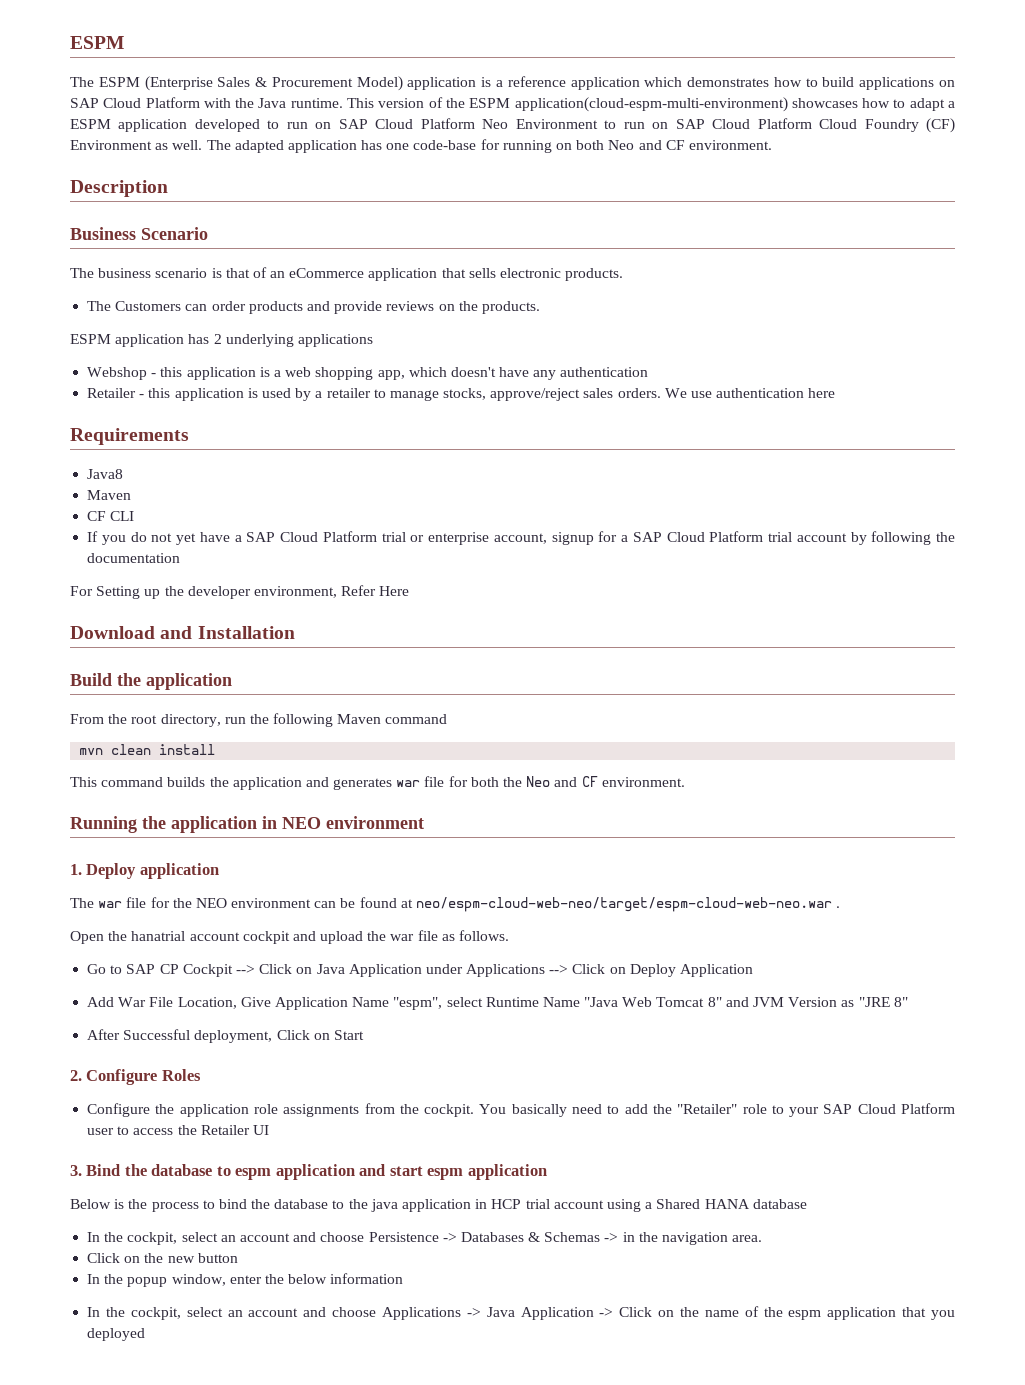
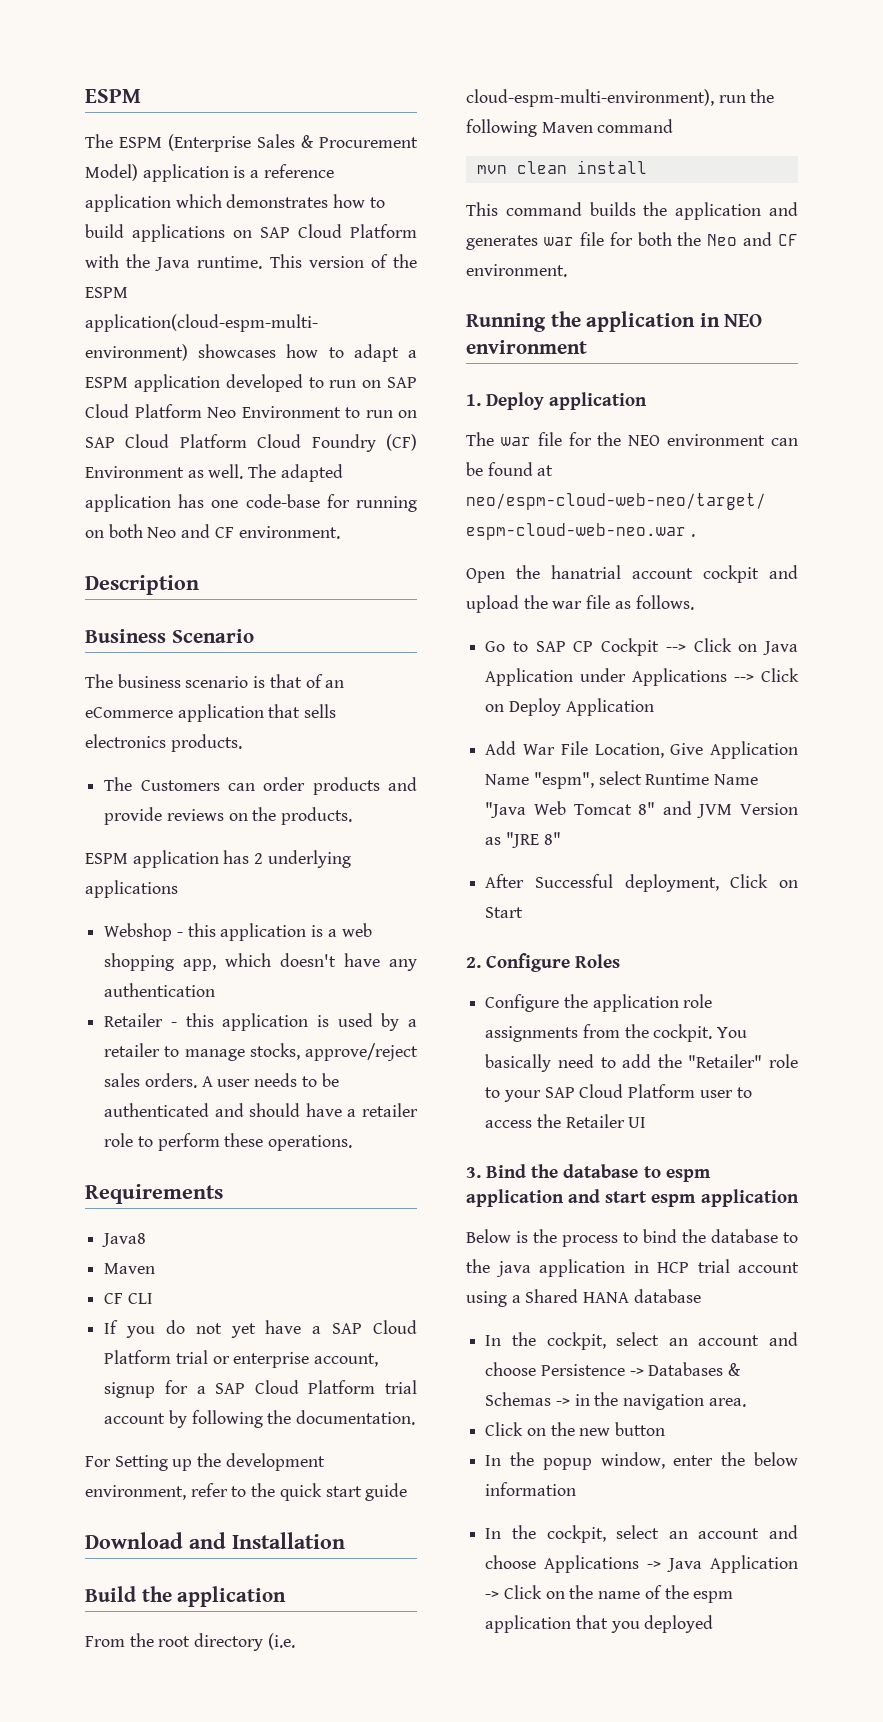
- The business scenario is that of an eCommerce application that sells electronic products.
+ The business scenario is that of an eCommerce application that sells electronics products.
- We use authentication here
+ A user needs to be authenticated and should have a retailer role to perform these operations.
- If you do not yet have a SAP Cloud Platform trial or enterprise account, signup for a SAP Cloud Platform trial account by following the documentation
+ If you do not yet have a SAP Cloud Platform trial or enterprise account, signup for a SAP Cloud Platform trial account by following the documentation.
- For Setting up the developer environment, Refer Here
+ For Setting up the development environment, refer to the quick start guide
- From the root directory, run the following Maven command
+ From the root directory (i.e. cloud-espm-multi-environment), run the following Maven command

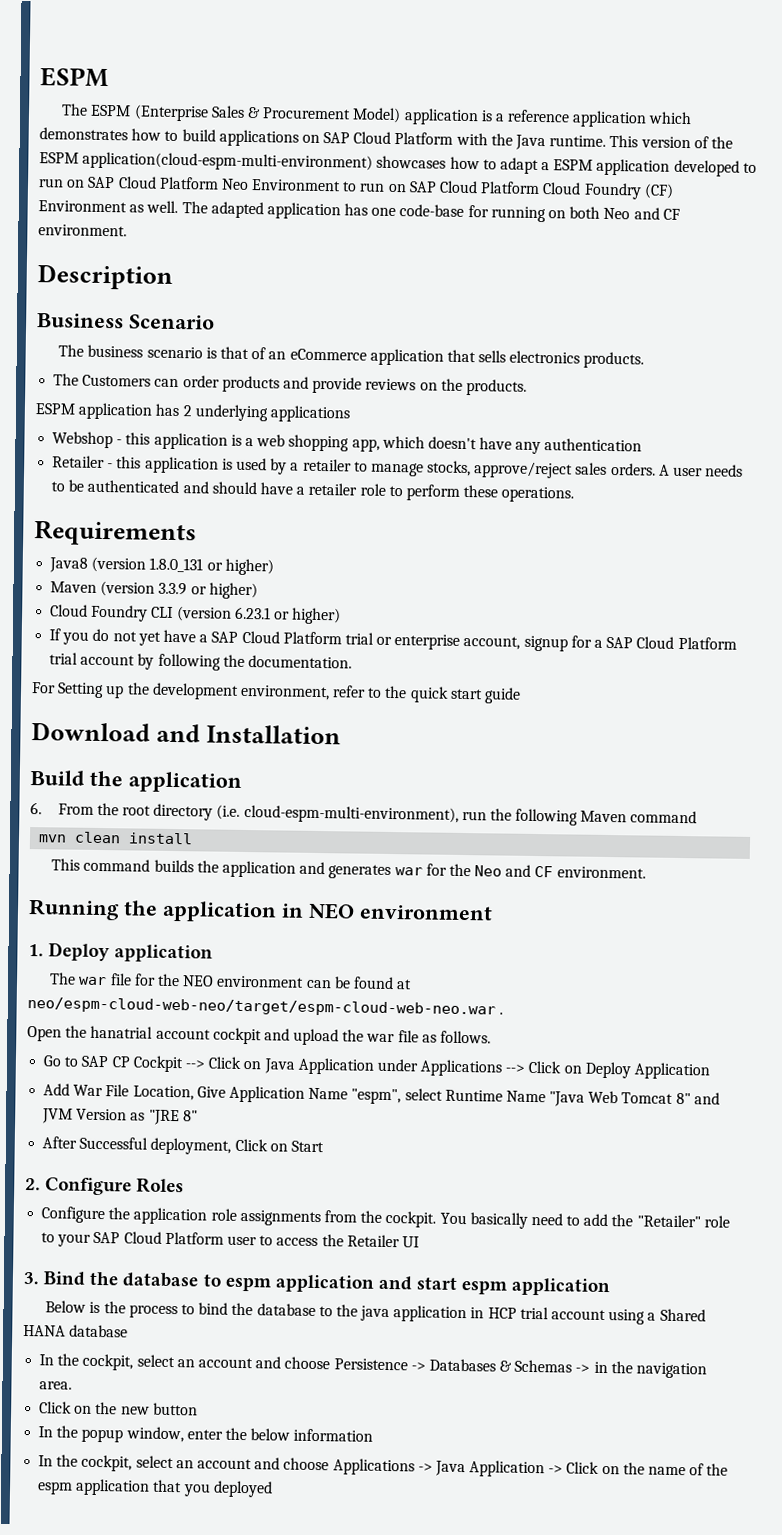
- Java8
- Maven
- CF CLI
+ Java8 (version 1.8.0_131 or higher)
+ Maven (version 3.3.9 or higher)
+ Cloud Foundry CLI (version 6.23.1 or higher)
- From the root directory (i.e. cloud-espm-multi-environment), run the following Maven command
+ 6. From the root directory (i.e. cloud-espm-multi-environment), run the following Maven command
- This command builds the application and generates war file for both the Neo and CF environment.
+ This command builds the application and generates war for the Neo and CF environment.

